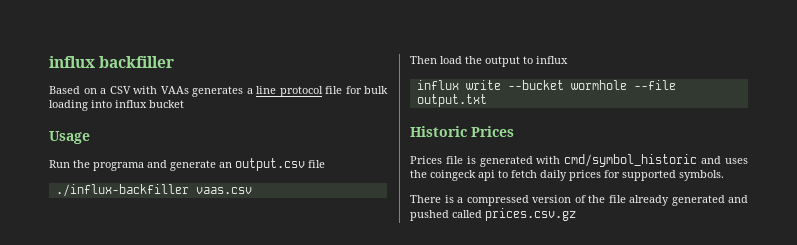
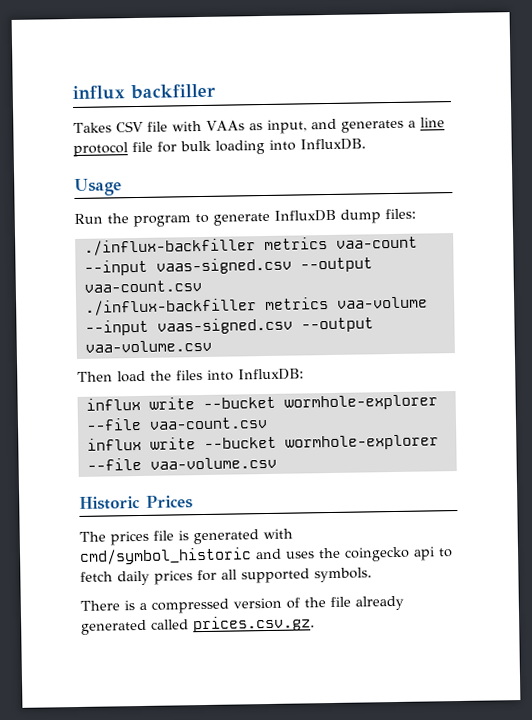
- Based on a CSV with VAAs generates a line protocol file for bulk loading into influx bucket
+ Takes CSV file with VAAs as input, and generates a line protocol file for bulk loading into InfluxDB.
- Run the programa and generate an output.csv file
- ./influx-backfiller vaas.csv
+ Run the program to generate InfluxDB dump files:
+ ./influx-backfiller metrics vaa-count --input vaas-signed.csv --output vaa-count.csv
+ ./influx-backfiller metrics vaa-volume --input vaas-signed.csv --output vaa-volume.csv
- Then load the output to influx
- influx write --bucket wormhole --file output.txt
+ Then load the files into InfluxDB:
+ influx write --bucket wormhole-explorer --file vaa-count.csv
+ influx write --bucket wormhole-explorer --file vaa-volume.csv
- Prices file is generated with cmd/symbol_historic and uses the coingeck api to fetch daily prices for supported symbols.
+ The prices file is generated with cmd/symbol_historic and uses the coingecko api to fetch daily prices for all supported symbols.
- There is a compressed version of the file already generated and pushed called prices.csv.gz
+ There is a compressed version of the file already generated called prices.csv.gz.

